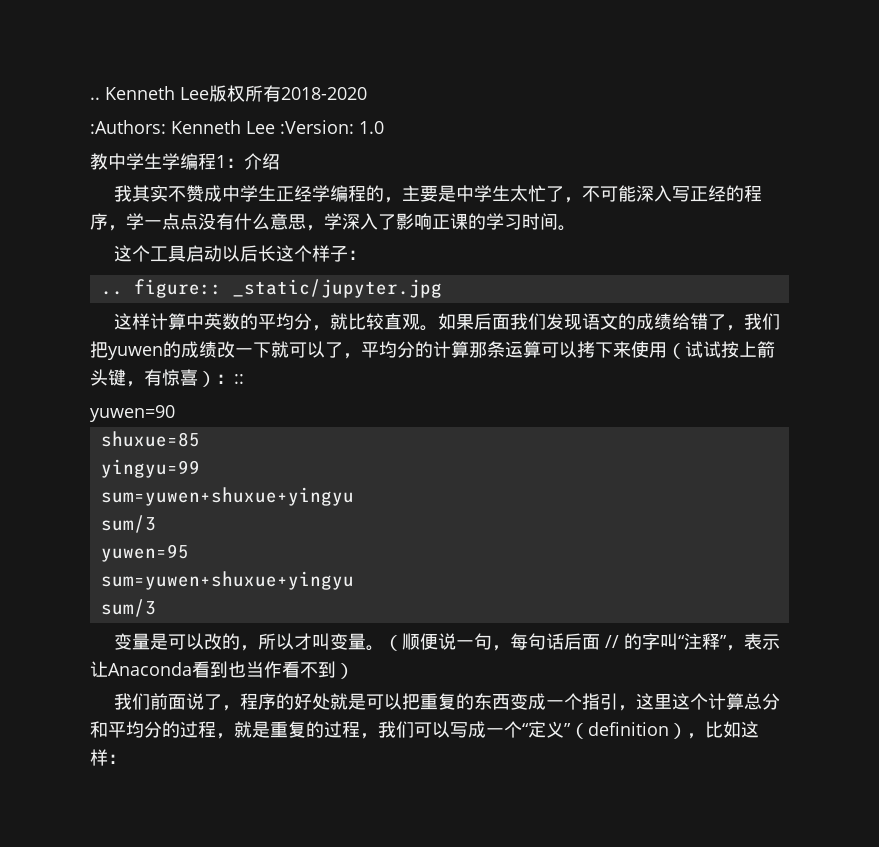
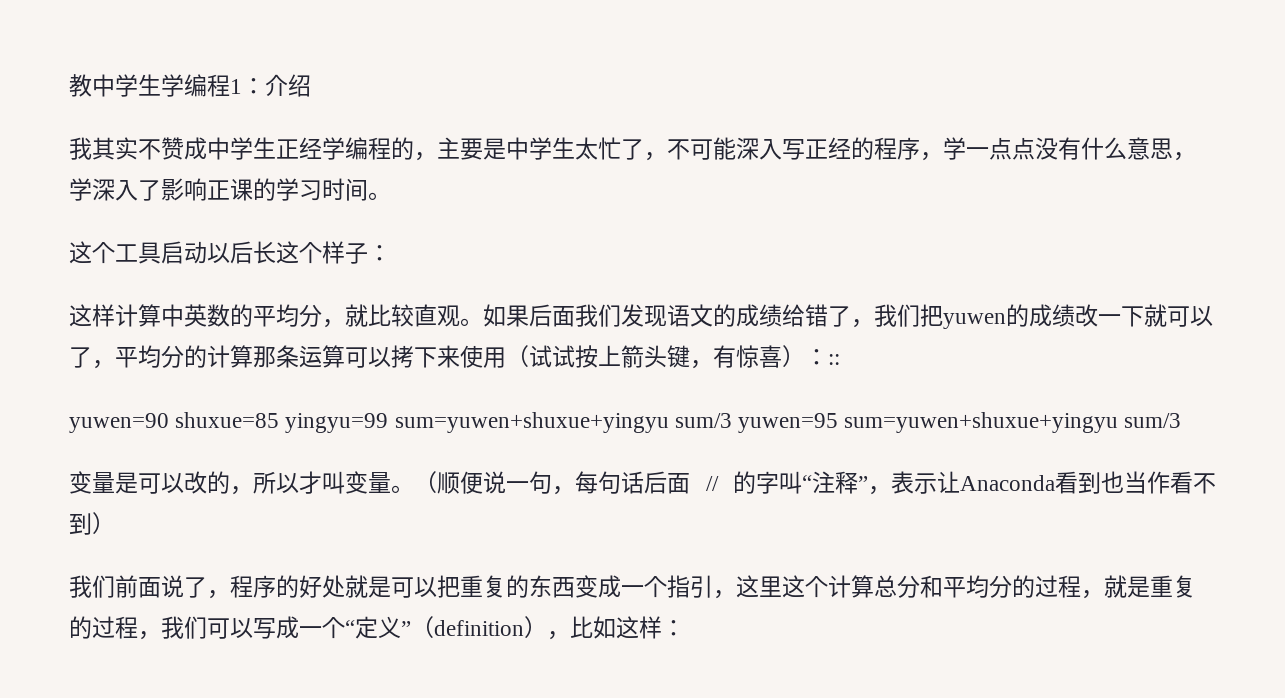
- .. Kenneth Lee版权所有2018-2020
- :Authors: Kenneth Lee :Version: 1.0
- .. figure:: _static/jupyter.jpg
- yuwen=90
- shuxue=85
- yingyu=99
- sum=yuwen+shuxue+yingyu
- sum/3
- yuwen=95
- sum=yuwen+shuxue+yingyu
- sum/3
+ yuwen=90 shuxue=85 yingyu=99 sum=yuwen+shuxue+yingyu sum/3 yuwen=95 sum=yuwen+shuxue+yingyu sum/3

